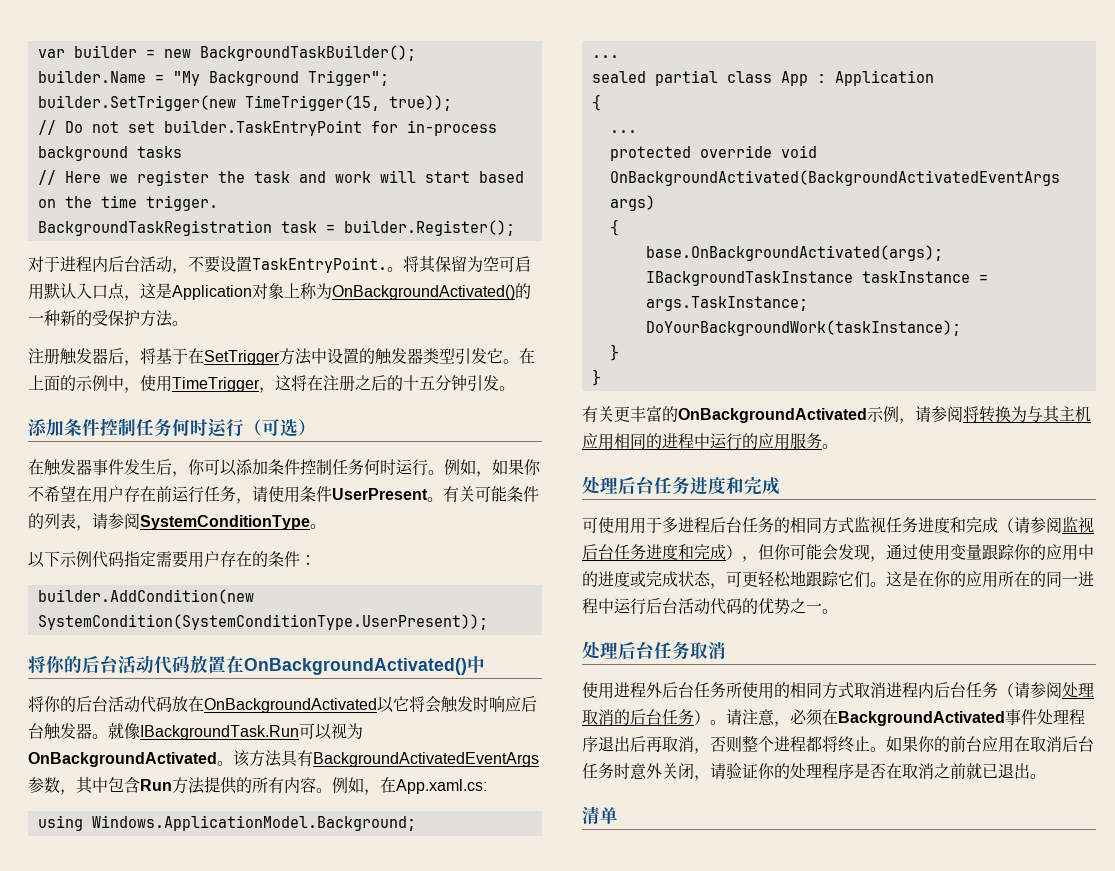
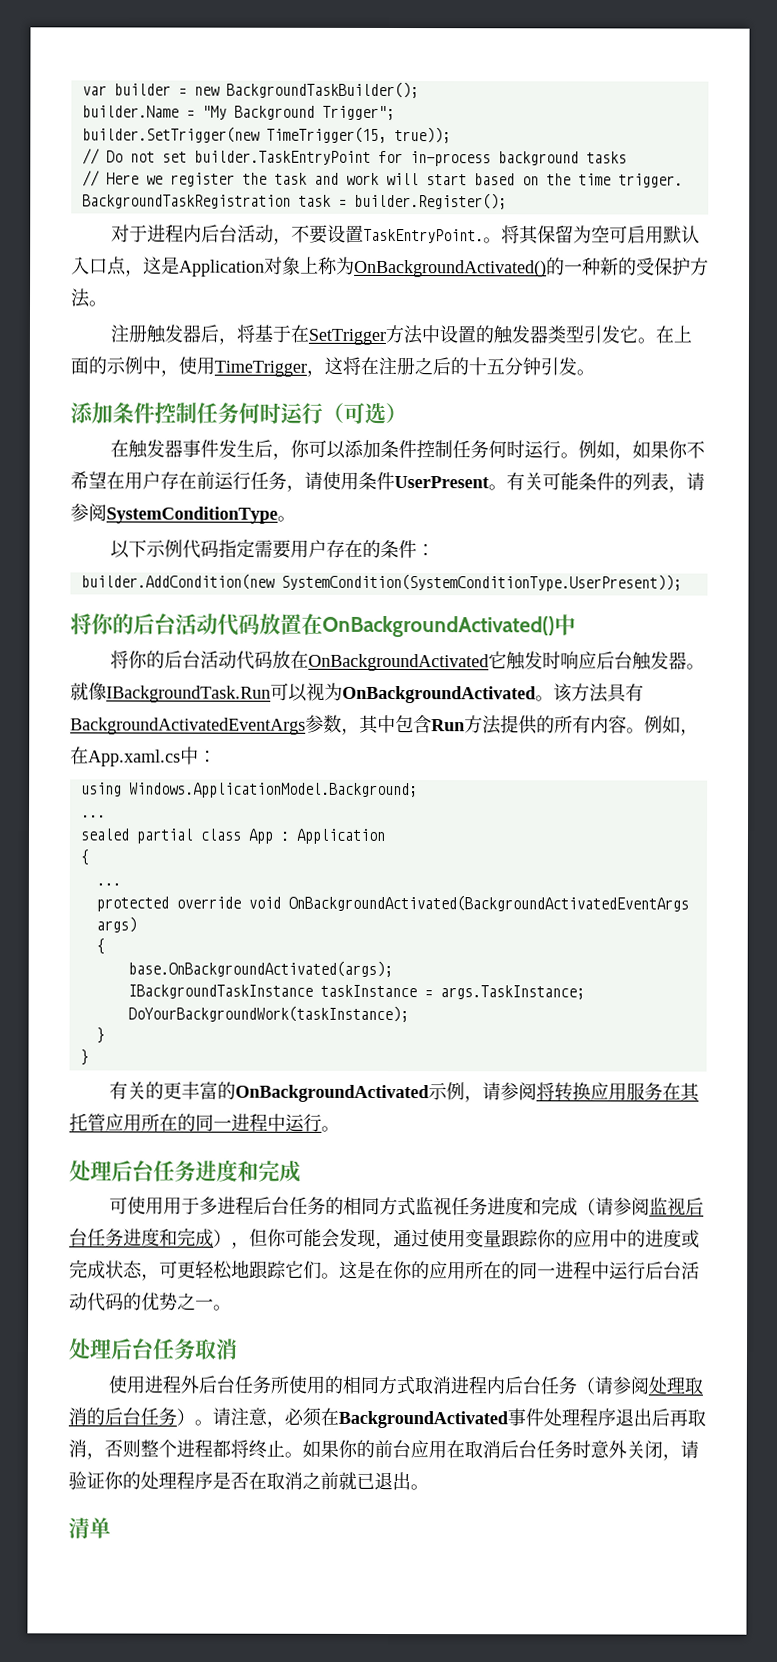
- 将你的后台活动代码放在OnBackgroundActivated以它将会触发时响应后台触发器。
+ 将你的后台活动代码放在OnBackgroundActivated它触发时响应后台触发器。
- 例如，在App.xaml.cs:
+ 例如，在App.xaml.cs中：
- 有关更丰富的OnBackgroundActivated示例，请参阅将转换为与其主机应用相同的进程中运行的应用服务。
+ 有关的更丰富的OnBackgroundActivated示例，请参阅将转换应用服务在其托管应用所在的同一进程中运行。

